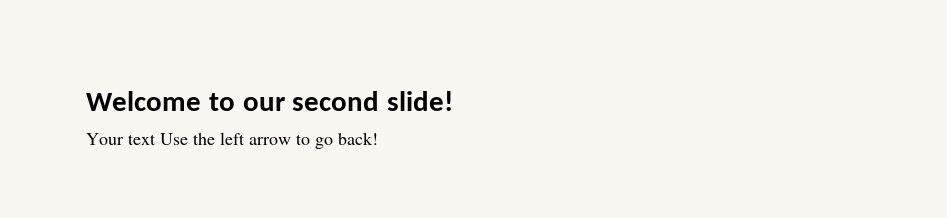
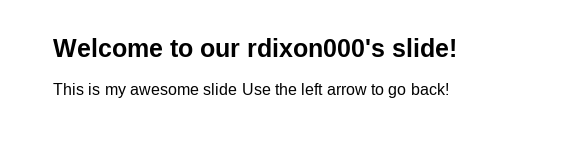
- Welcome to our second slide!
+ Welcome to our rdixon000's slide!
- Your text Use the left arrow to go back!
+ This is my awesome slide Use the left arrow to go back!

